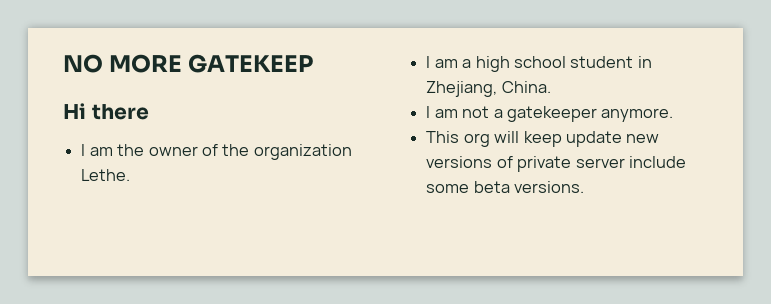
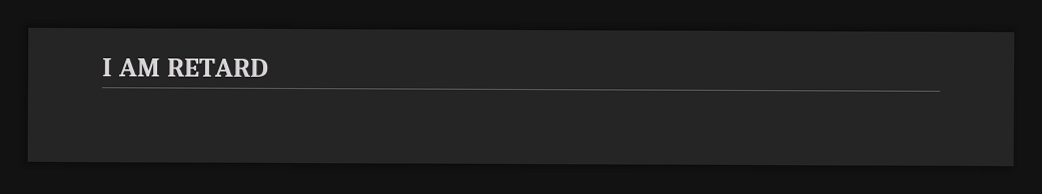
- NO MORE GATEKEEP
- Hi there
- I am the owner of the organization Lethe.
- I am a high school student in Zhejiang, China.
- I am not a gatekeeper anymore.
- This org will keep update new versions of private server include some beta versions.
+ I AM RETARD

